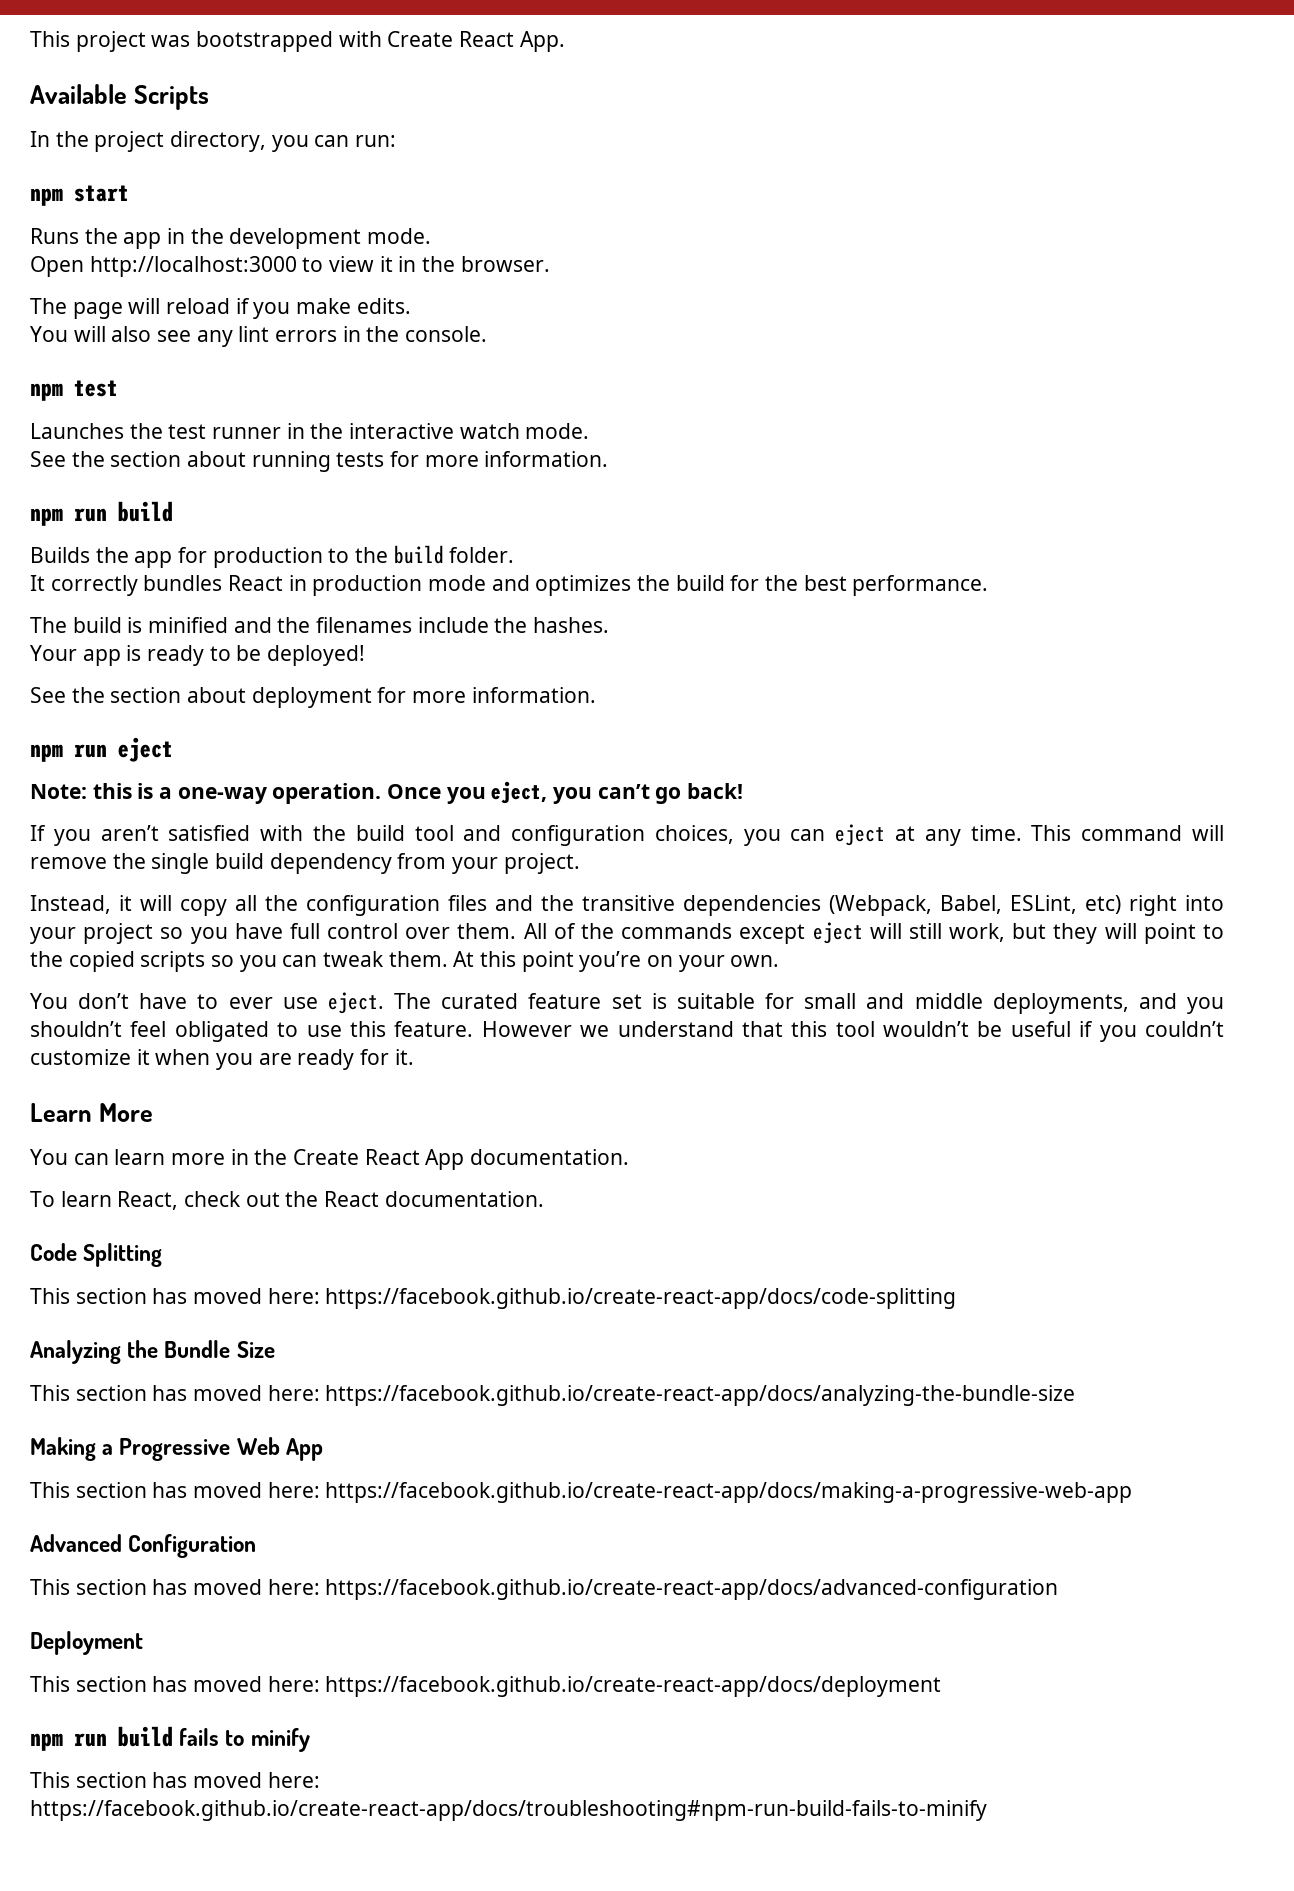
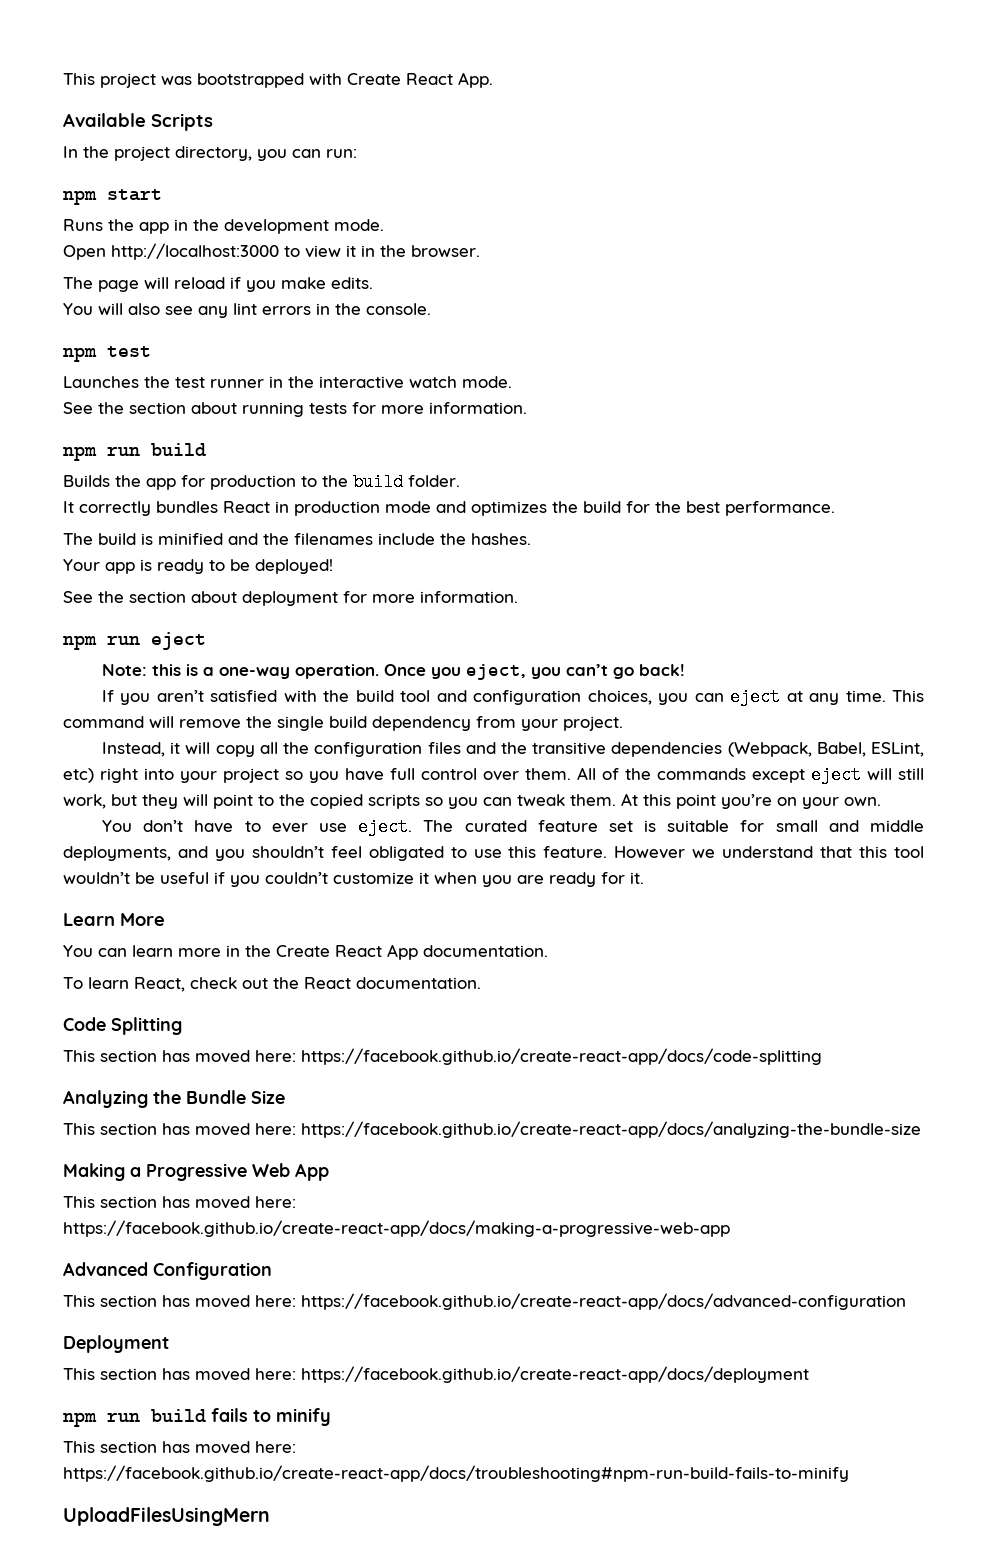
+ UploadFilesUsingMern

